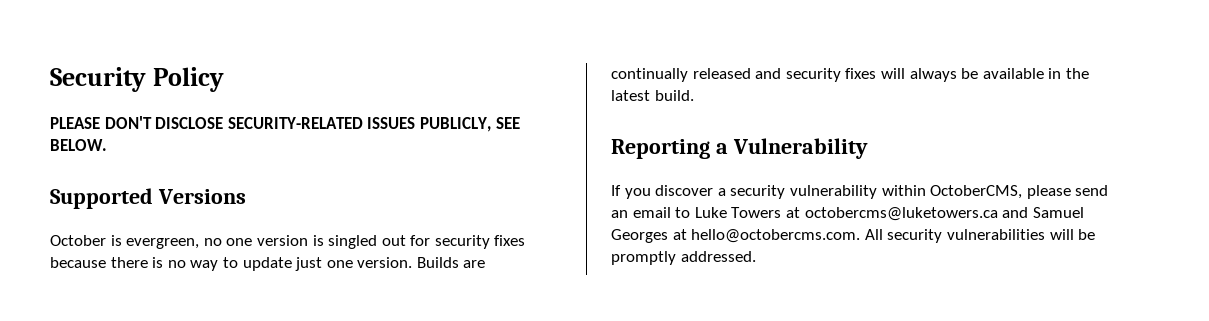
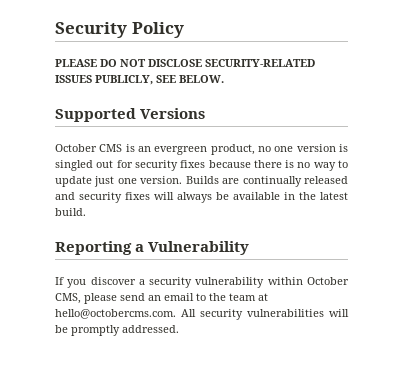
- PLEASE DON'T DISCLOSE SECURITY-RELATED ISSUES PUBLICLY, SEE BELOW.
+ PLEASE DO NOT DISCLOSE SECURITY-RELATED ISSUES PUBLICLY, SEE BELOW.
- October is evergreen, no one version is singled out for security fixes because there is no way to update just one version.
+ October CMS is an evergreen product, no one version is singled out for security fixes because there is no way to update just one version.
- If you discover a security vulnerability within OctoberCMS, please send an email to Luke Towers at octobercms@luketowers.ca and Samuel Georges at hello@octobercms.com. All security vulnerabilities will be promptly addressed.
+ If you discover a security vulnerability within October CMS, please send an email to the team at hello@octobercms.com. All security vulnerabilities will be promptly addressed.

